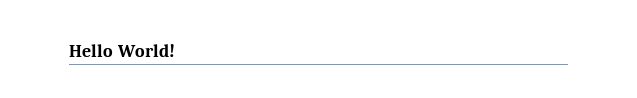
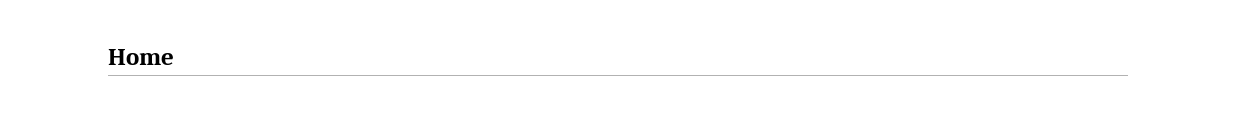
- Hello World!
+ Home

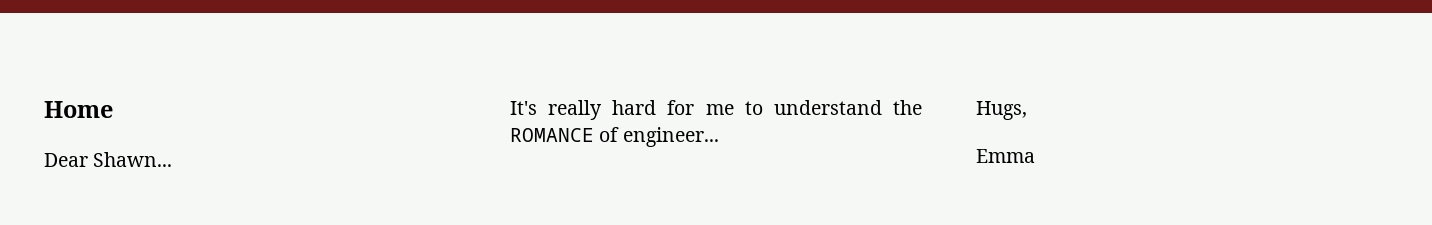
+ Dear Shawn...
+ It's really hard for me to understand the ROMANCE of engineer...
+ Hugs,
+ Emma

